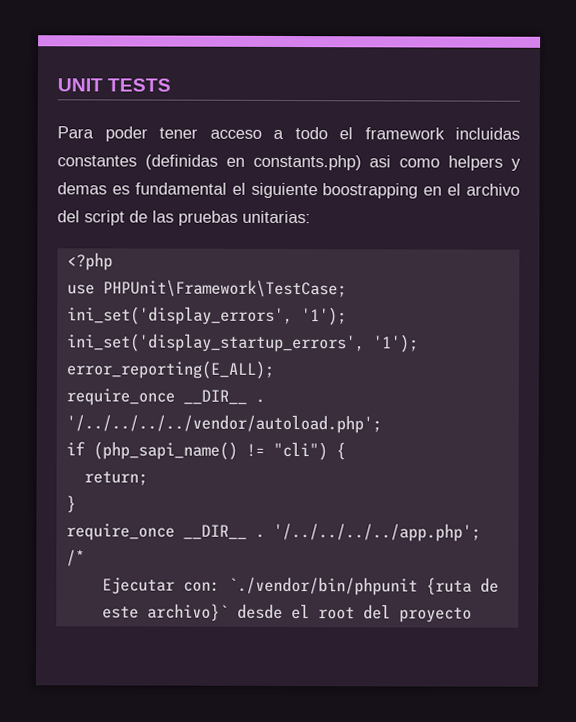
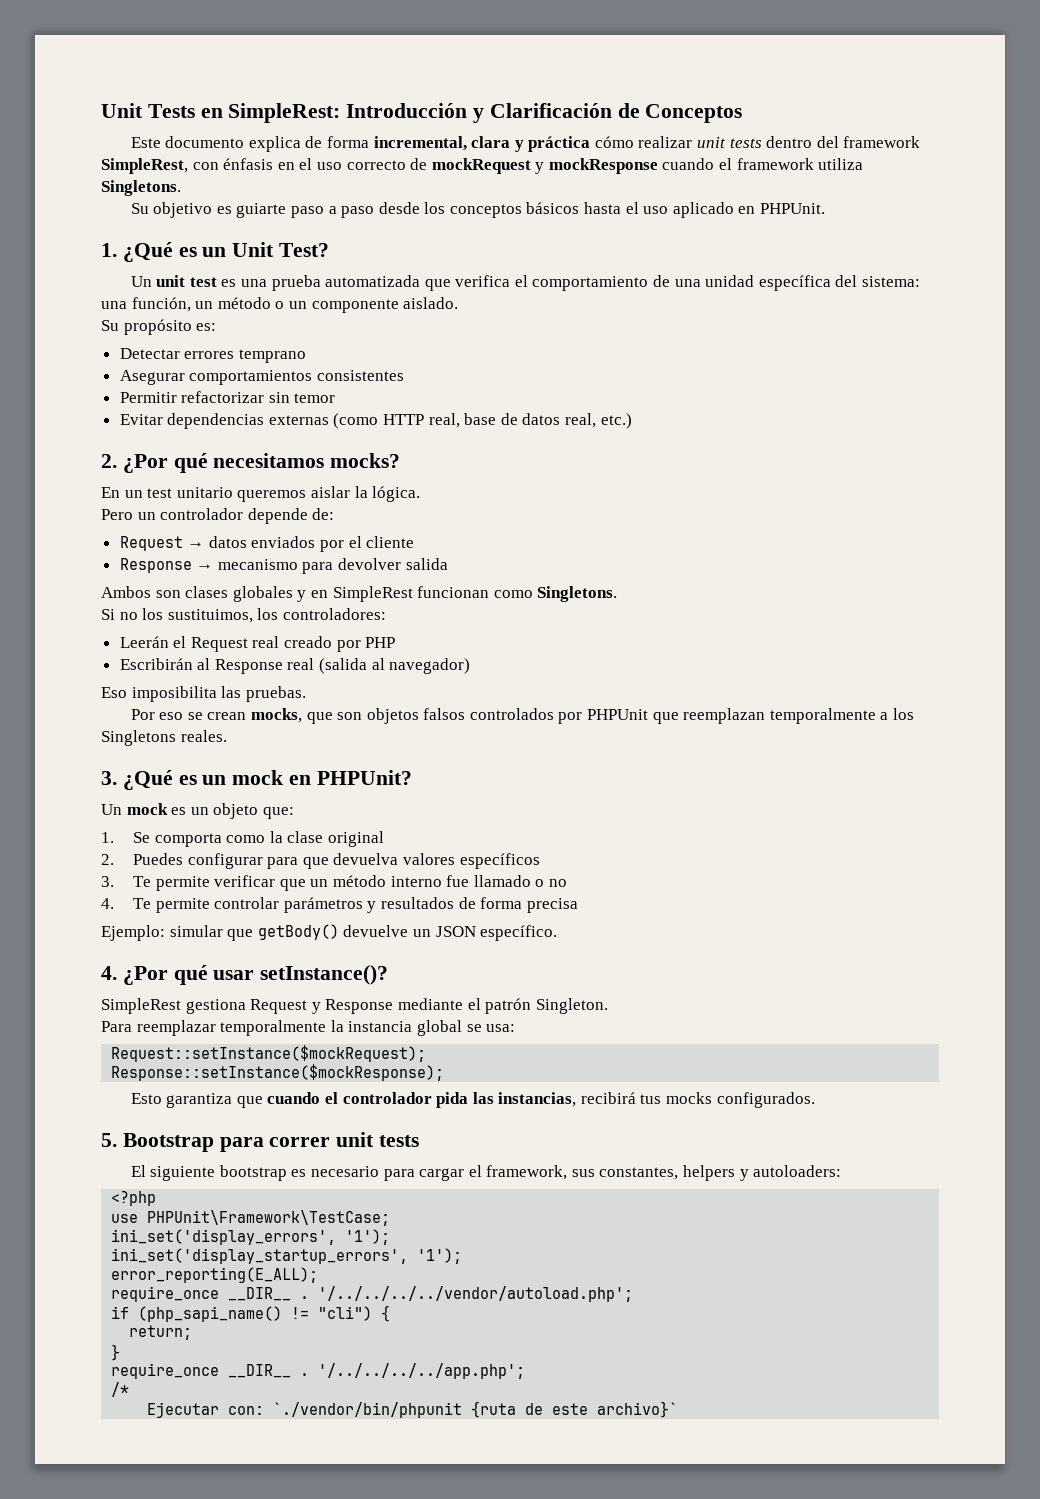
- UNIT TESTS
- Para poder tener acceso a todo el framework incluidas constantes (definidas en constants.php) asi como helpers y demas es fundamental el siguiente boostrapping en el archivo del script de las pruebas unitarias:
+ Unit Tests en SimpleRest: Introducción y Clarificación de Conceptos
+ Este documento explica de forma incremental, clara y práctica cómo realizar unit tests dentro del framework SimpleRest, con énfasis en el uso correcto de mockRequest y mockResponse cuando el framework utiliza Singletons.
+ Su objetivo es guiarte paso a paso desde los conceptos básicos hasta el uso aplicado en PHPUnit.
+ 1. ¿Qué es un Unit Test?
+ Un unit test es una prueba automatizada que verifica el comportamiento de una unidad específica del sistema: una función, un método o un componente aislado.
+ Su propósito es:
+ Detectar errores temprano
+ Asegurar comportamientos consistentes
+ Permitir refactorizar sin temor
+ Evitar dependencias externas (como HTTP real, base de datos real, etc.)
+ 2. ¿Por qué necesitamos mocks?
+ En un test unitario queremos aislar la lógica.
+ Pero un controlador depende de:
+ Request → datos enviados por el cliente
+ Response → mecanismo para devolver salida
+ Ambos son clases globales y en SimpleRest funcionan como Singletons.
+ Si no los sustituimos, los controladores:
+ Leerán el Request real creado por PHP
+ Escribirán al Response real (salida al navegador)
+ Eso imposibilita las pruebas.
+ Por eso se crean mocks, que son objetos falsos controlados por PHPUnit que reemplazan temporalmente a los Singletons reales.
+ 3. ¿Qué es un mock en PHPUnit?
+ Un mock es un objeto que:
+ 1. Se comporta como la clase original
+ 2. Puedes configurar para que devuelva valores específicos
+ 3. Te permite verificar que un método interno fue llamado o no
+ 4. Te permite controlar parámetros y resultados de forma precisa
+ Ejemplo: simular que getBody() devuelve un JSON específico.
+ 4. ¿Por qué usar setInstance()?
+ SimpleRest gestiona Request y Response mediante el patrón Singleton.
+ Para reemplazar temporalmente la instancia global se usa:
+ Request::setInstance($mockRequest);
+ Response::setInstance($mockResponse);
+ Esto garantiza que cuando el controlador pida las instancias, recibirá tus mocks configurados.
+ 5. Bootstrap para correr unit tests
+ El siguiente bootstrap es necesario para cargar el framework, sus constantes, helpers y autoloaders:
- Ejecutar con: `./vendor/bin/phpunit {ruta de este archivo}` desde el root del proyecto
+ Ejecutar con: `./vendor/bin/phpunit {ruta de este archivo}`

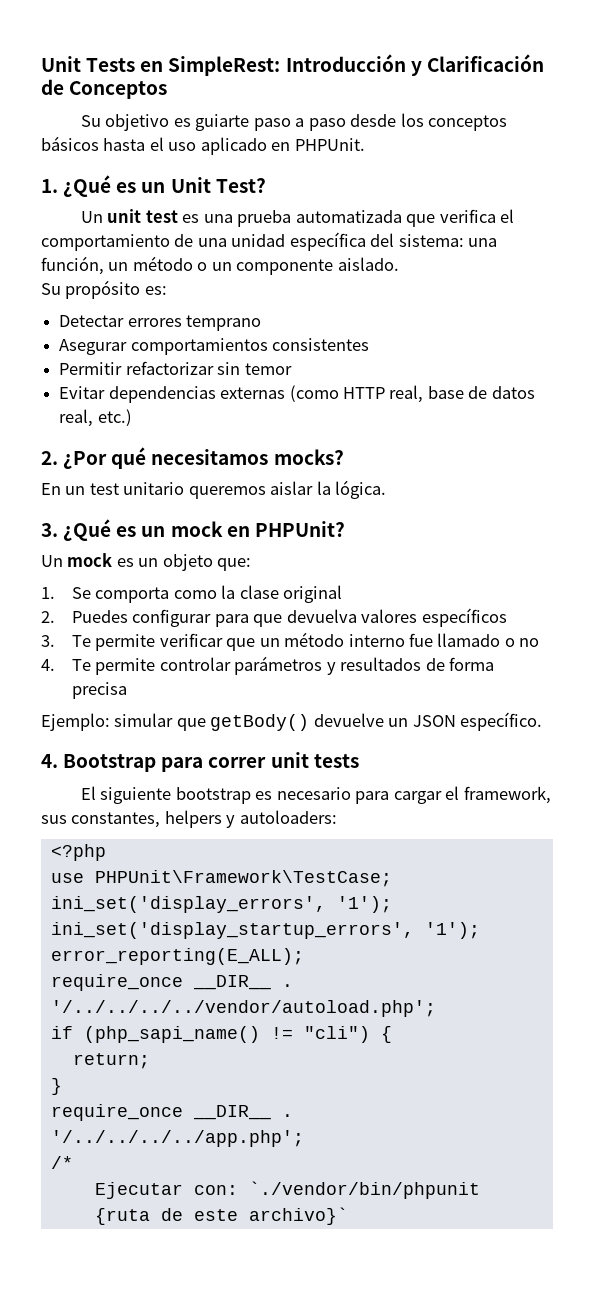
- Este documento explica de forma incremental, clara y práctica cómo realizar unit tests dentro del framework SimpleRest, con énfasis en el uso correcto de mockRequest y mockResponse cuando el framework utiliza Singletons.
- Pero un controlador depende de:
- Request → datos enviados por el cliente
- Response → mecanismo para devolver salida
- Ambos son clases globales y en SimpleRest funcionan como Singletons.
- Si no los sustituimos, los controladores:
- Leerán el Request real creado por PHP
- Escribirán al Response real (salida al navegador)
- Eso imposibilita las pruebas.
- Por eso se crean mocks, que son objetos falsos controlados por PHPUnit que reemplazan temporalmente a los Singletons reales.
- 4. ¿Por qué usar setInstance()?
- SimpleRest gestiona Request y Response mediante el patrón Singleton.
- Para reemplazar temporalmente la instancia global se usa:
- Request::setInstance($mockRequest);
- Response::setInstance($mockResponse);
- Esto garantiza que cuando el controlador pida las instancias, recibirá tus mocks configurados.
- 5. Bootstrap para correr unit tests
+ 4. Bootstrap para correr unit tests

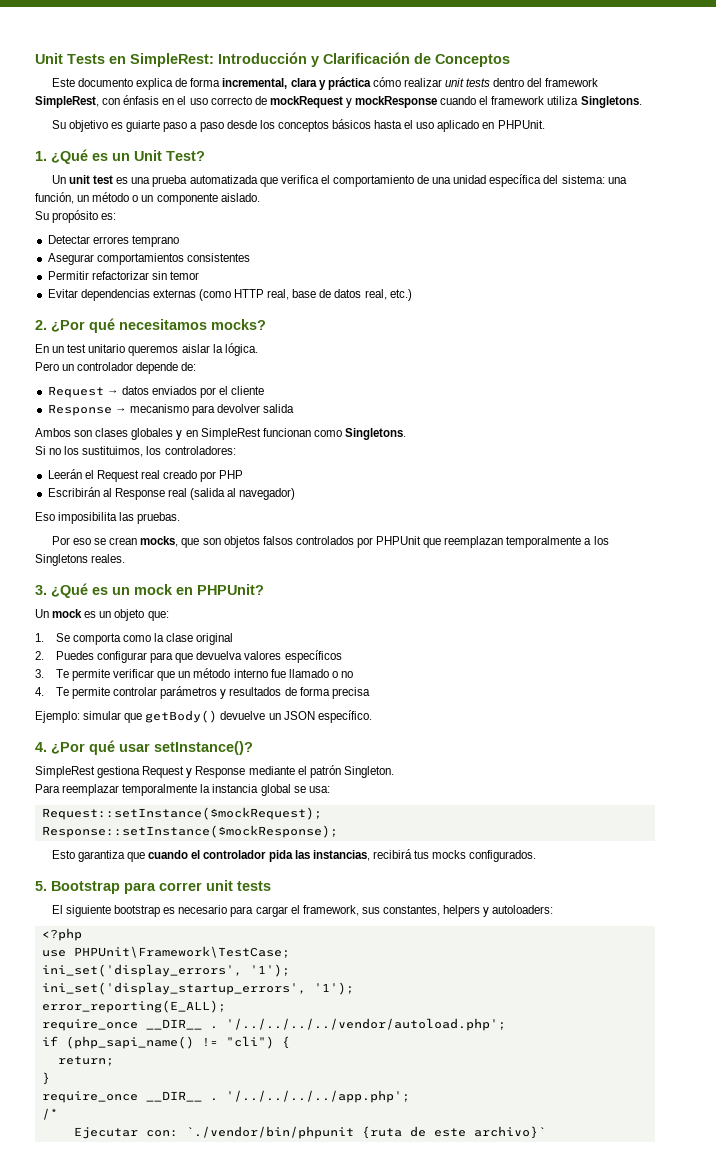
+ Este documento explica de forma incremental, clara y práctica cómo realizar unit tests dentro del framework SimpleRest, con énfasis en el uso correcto de mockRequest y mockResponse cuando el framework utiliza Singletons.
+ Pero un controlador depende de:
+ Request → datos enviados por el cliente
+ Response → mecanismo para devolver salida
+ Ambos son clases globales y en SimpleRest funcionan como Singletons.
+ Si no los sustituimos, los controladores:
+ Leerán el Request real creado por PHP
+ Escribirán al Response real (salida al navegador)
+ Eso imposibilita las pruebas.
+ Por eso se crean mocks, que son objetos falsos controlados por PHPUnit que reemplazan temporalmente a los Singletons reales.
- 4. Bootstrap para correr unit tests
+ 4. ¿Por qué usar setInstance()?
+ SimpleRest gestiona Request y Response mediante el patrón Singleton.
+ Para reemplazar temporalmente la instancia global se usa:
+ Request::setInstance($mockRequest);
+ Response::setInstance($mockResponse);
+ Esto garantiza que cuando el controlador pida las instancias, recibirá tus mocks configurados.
+ 5. Bootstrap para correr unit tests

